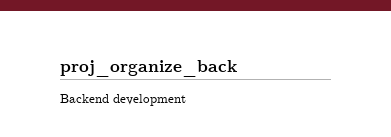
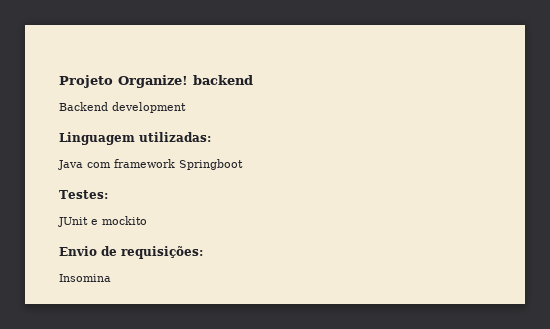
- proj_organize_back
+ Projeto Organize! backend
+ Linguagem utilizadas:
+ Java com framework Springboot
+ Testes:
+ JUnit e mockito
+ Envio de requisições:
+ Insomina

